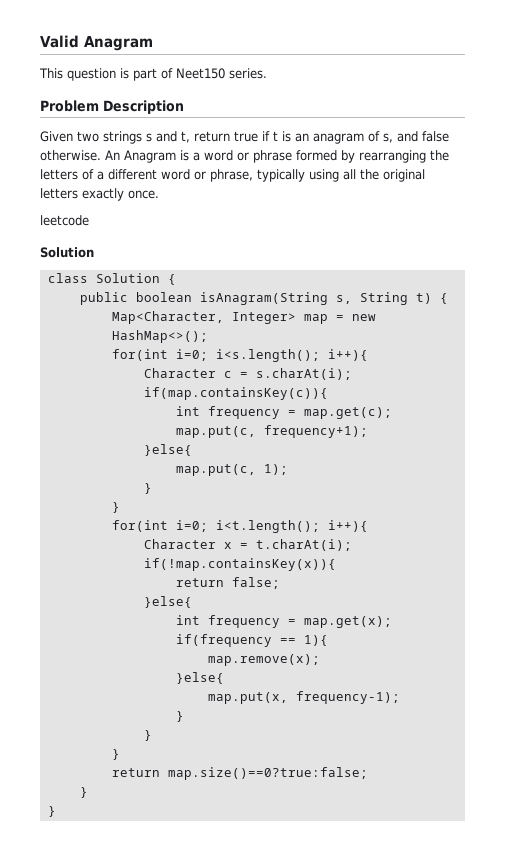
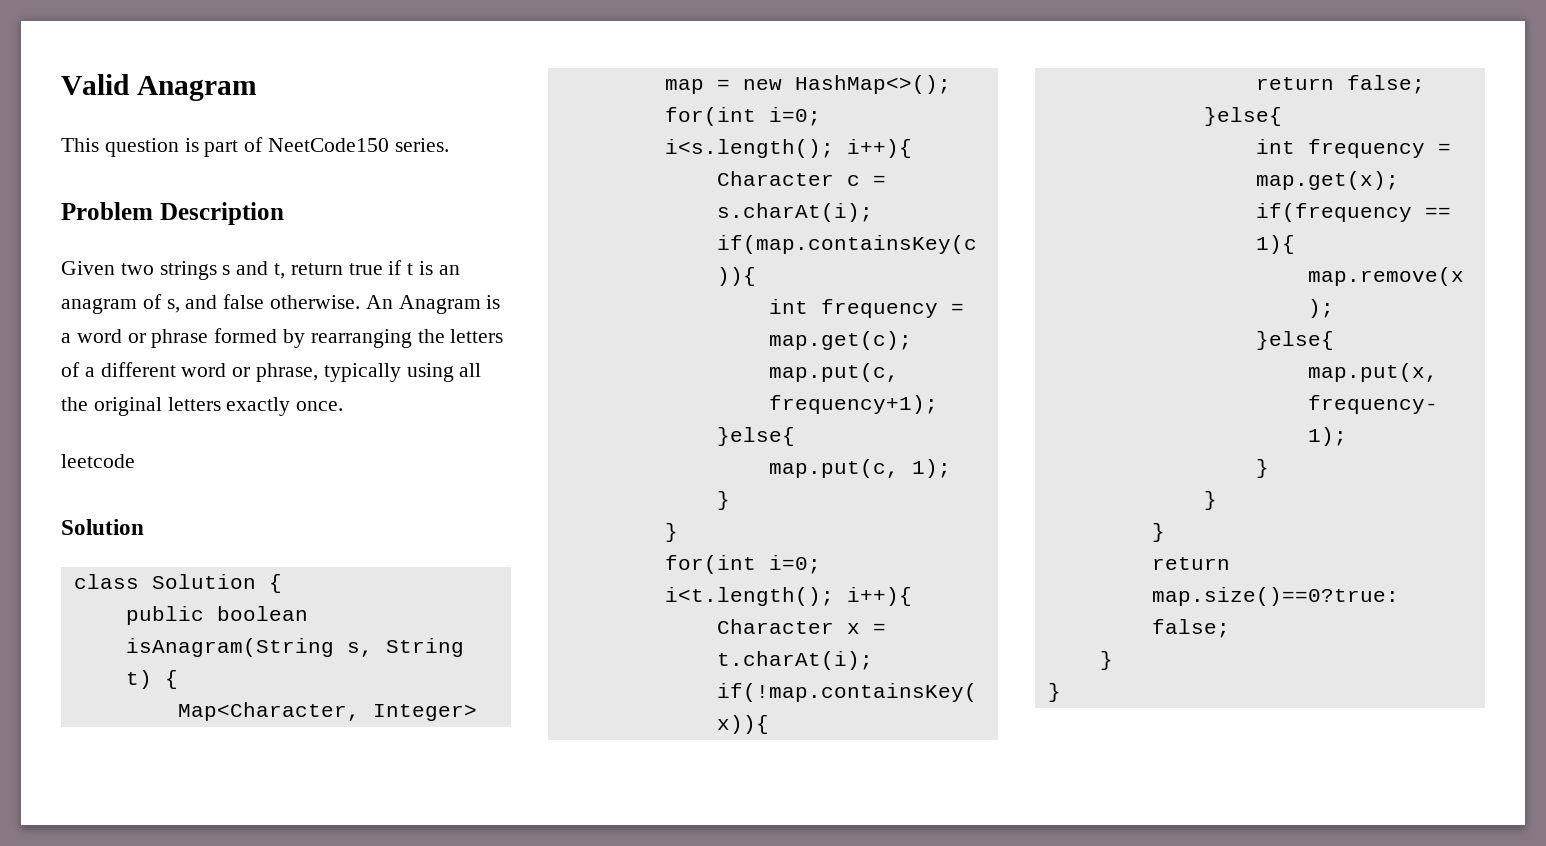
- This question is part of Neet150 series.
+ This question is part of NeetCode150 series.

